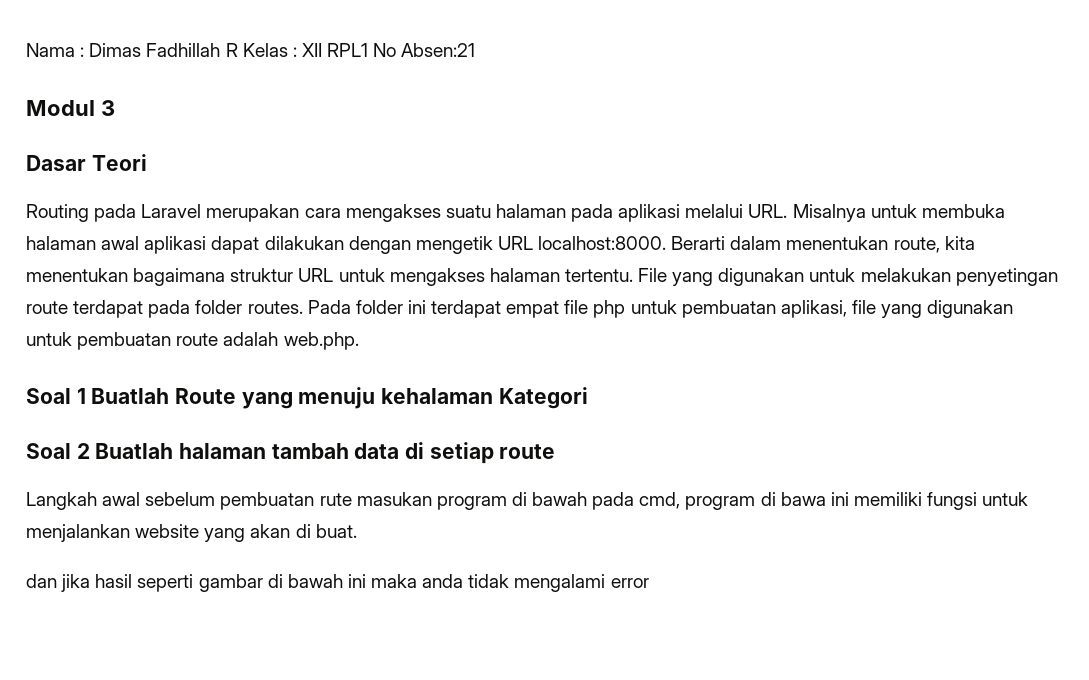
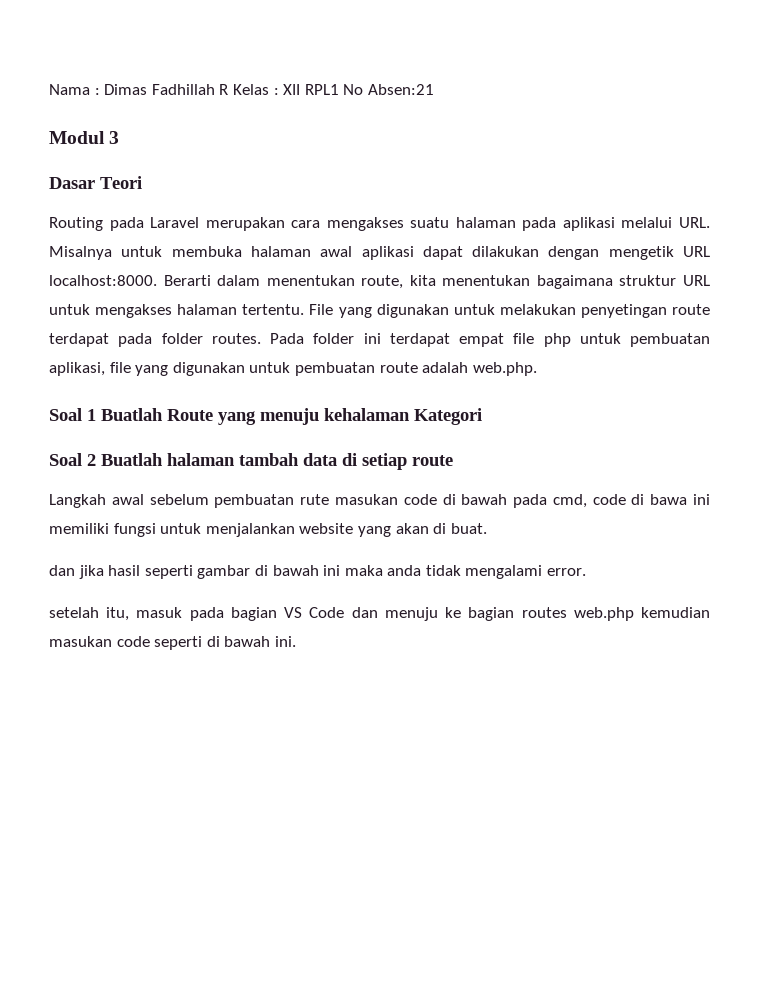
- Langkah awal sebelum pembuatan rute masukan program di bawah pada cmd, program di bawa ini memiliki fungsi untuk menjalankan website yang akan di buat.
+ Langkah awal sebelum pembuatan rute masukan code di bawah pada cmd, code di bawa ini memiliki fungsi untuk menjalankan website yang akan di buat.
- dan jika hasil seperti gambar di bawah ini maka anda tidak mengalami error
+ dan jika hasil seperti gambar di bawah ini maka anda tidak mengalami error.
+ setelah itu, masuk pada bagian VS Code dan menuju ke bagian routes web.php kemudian masukan code seperti di bawah ini.

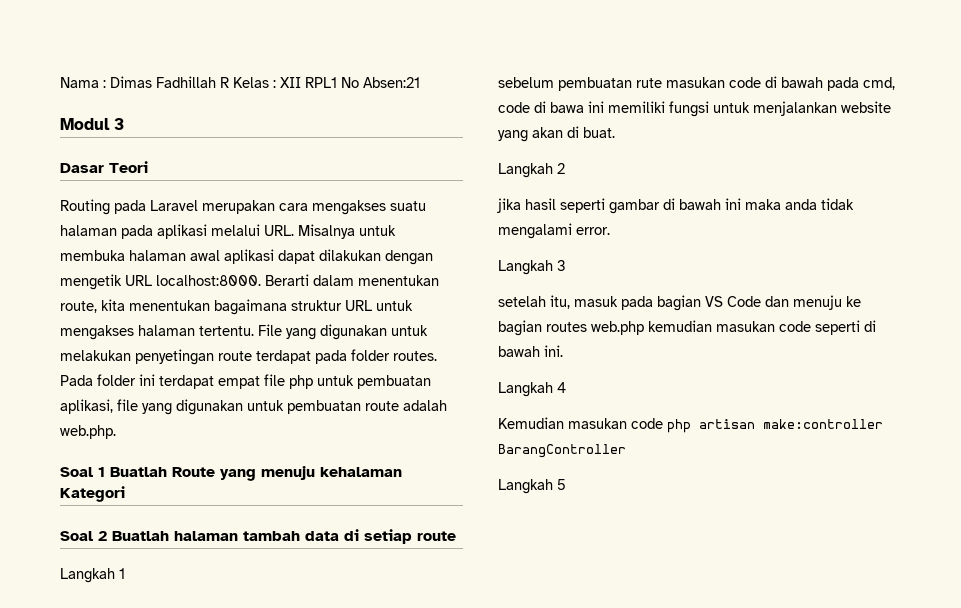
- Langkah awal sebelum pembuatan rute masukan code di bawah pada cmd, code di bawa ini memiliki fungsi untuk menjalankan website yang akan di buat.
+ Langkah 1
+ sebelum pembuatan rute masukan code di bawah pada cmd, code di bawa ini memiliki fungsi untuk menjalankan website yang akan di buat.
- dan jika hasil seperti gambar di bawah ini maka anda tidak mengalami error.
+ Langkah 2
+ jika hasil seperti gambar di bawah ini maka anda tidak mengalami error.
+ Langkah 3
+ Langkah 4
+ Kemudian masukan code php artisan make:controller BarangController
+ Langkah 5

